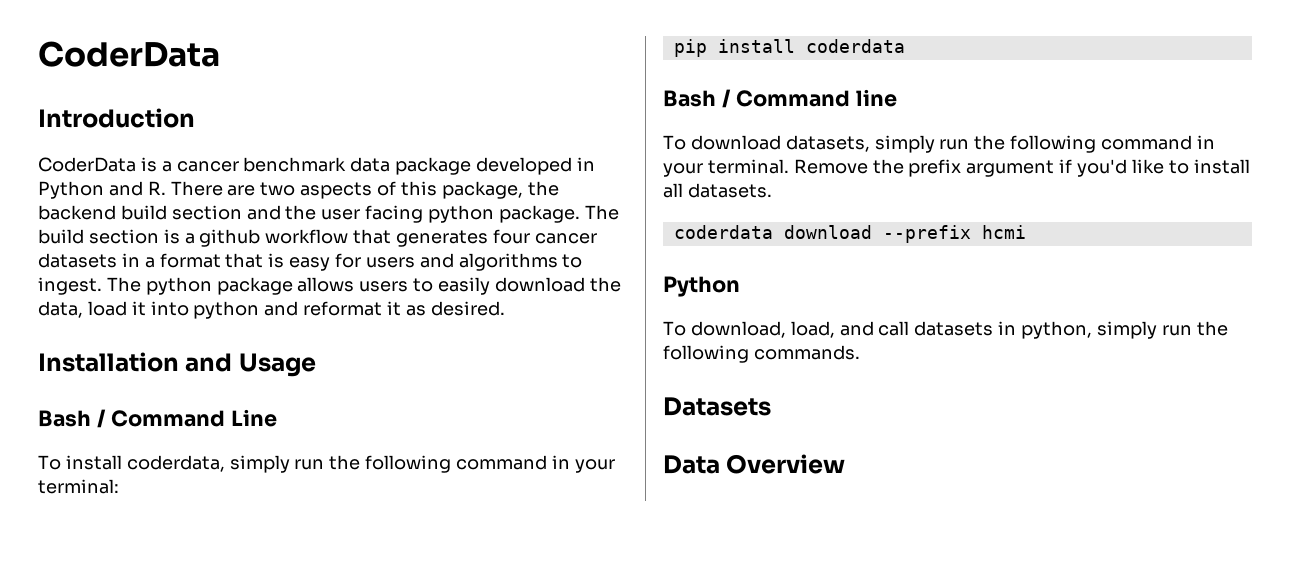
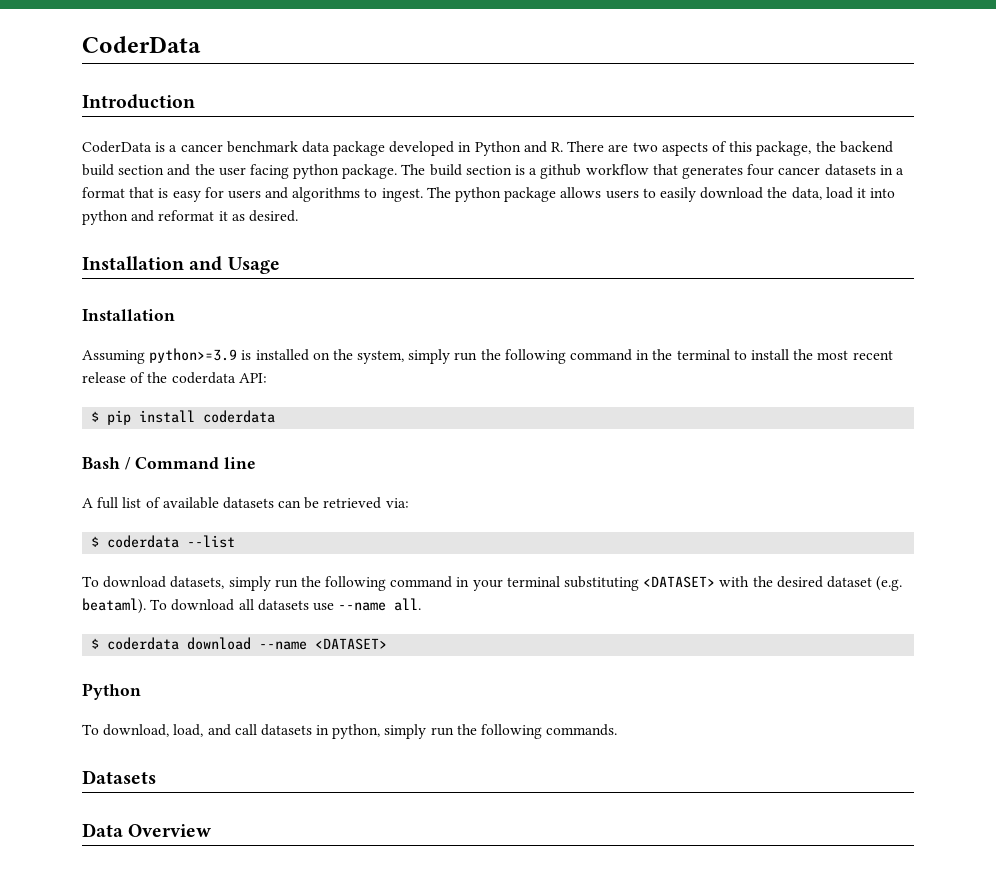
  Installation and Usage
- Bash / Command Line
- To install coderdata, simply run the following command in your terminal:
- pip install coderdata
+ Installation
+ Assuming python>=3.9 is installed on the system, simply run the following command in the terminal to install the most recent release of the coderdata API:
+ $ pip install coderdata
+ A full list of available datasets can be retrieved via:
+ $ coderdata --list
- To download datasets, simply run the following command in your terminal. Remove the prefix argument if you'd like to install all datasets.
- coderdata download --prefix hcmi
+ To download datasets, simply run the following command in your terminal substituting <DATASET> with the desired dataset (e.g. beataml). To download all datasets use --name all.
+ $ coderdata download --name <DATASET>

